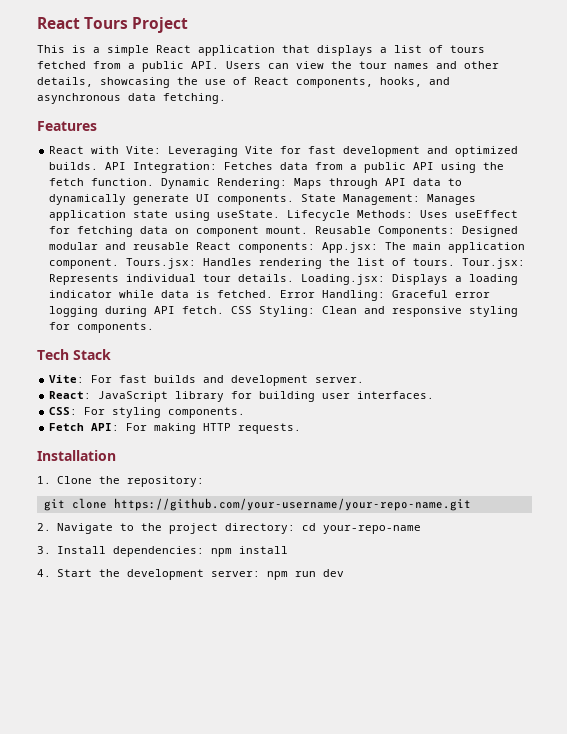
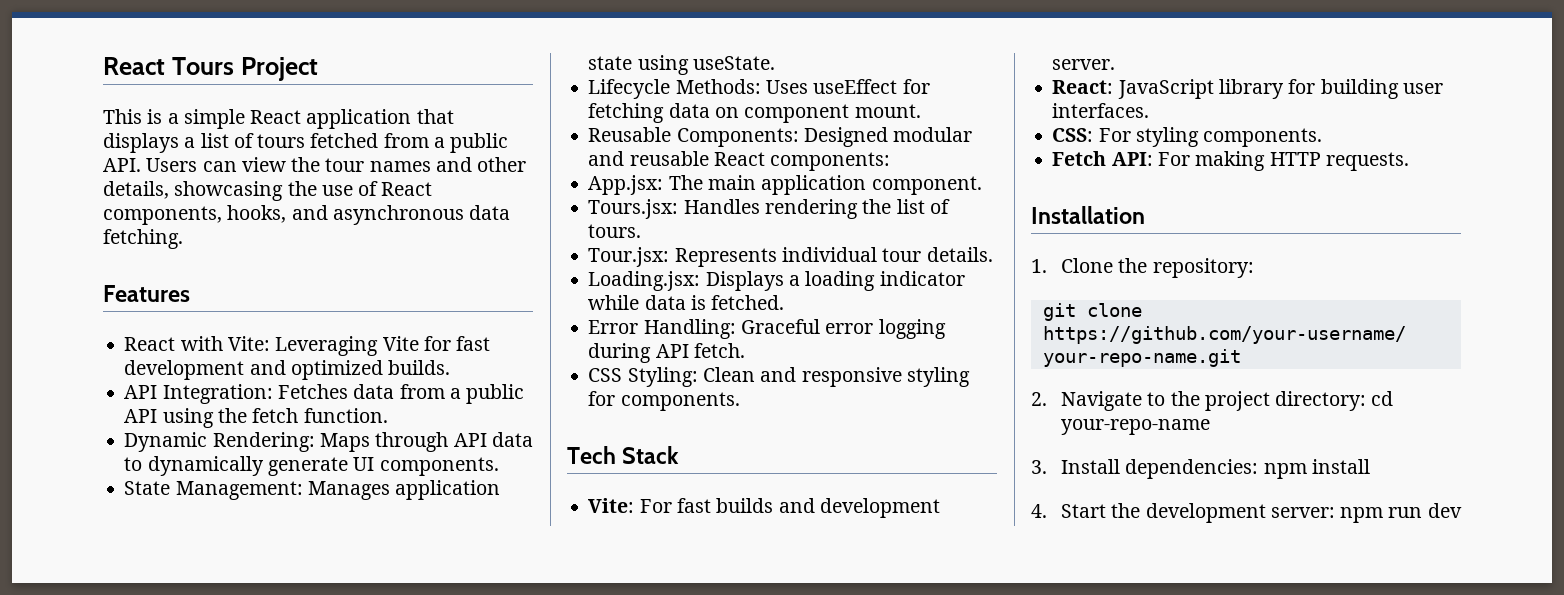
- Leveraging Vite for fast development and optimized builds. API Integration:
+ Leveraging Vite for fast development and optimized builds.
+ API Integration:
- Fetches data from a public API using the fetch function. Dynamic Rendering:
+ Fetches data from a public API using the fetch function.
+ Dynamic Rendering:
- Maps through API data to dynamically generate UI components. State Management:
+ Maps through API data to dynamically generate UI components.
+ State Management:
- Manages application state using useState. Lifecycle Methods:
+ Manages application state using useState.
+ Lifecycle Methods:
- Uses useEffect for fetching data on component mount. Reusable Components:
+ Uses useEffect for fetching data on component mount.
+ Reusable Components:
- Designed modular and reusable React components: App.jsx:
+ Designed modular and reusable React components:
+ App.jsx:
- The main application component. Tours.jsx:
+ The main application component.
+ Tours.jsx:
- Handles rendering the list of tours. Tour.jsx:
+ Handles rendering the list of tours.
+ Tour.jsx:
- Represents individual tour details. Loading.jsx:
+ Represents individual tour details.
+ Loading.jsx:
- Displays a loading indicator while data is fetched. Error Handling:
+ Displays a loading indicator while data is fetched.
+ Error Handling:
- Graceful error logging during API fetch. CSS Styling:
+ Graceful error logging during API fetch.
+ CSS Styling:

